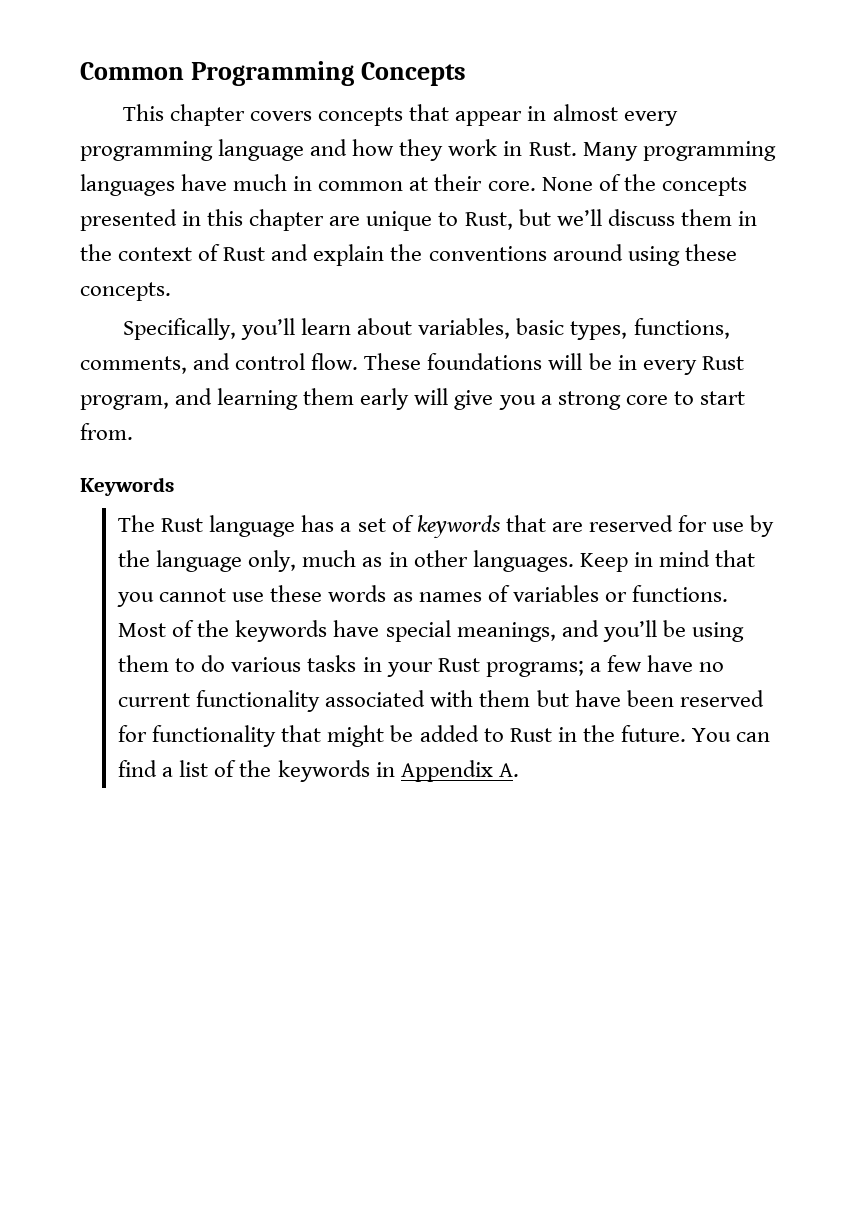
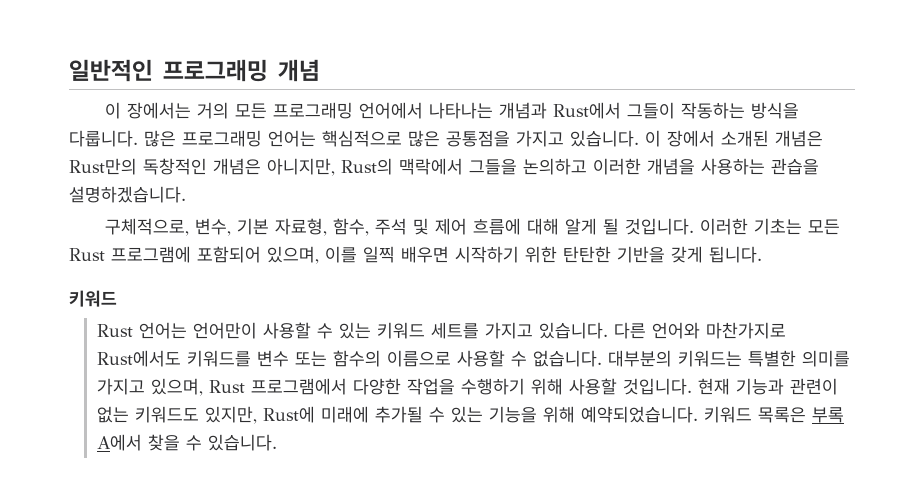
- Common Programming Concepts
- This chapter covers concepts that appear in almost every programming language and how they work in Rust. Many programming languages have much in common at their core. None of the concepts presented in this chapter are unique to Rust, but we’ll discuss them in the context of Rust and explain the conventions around using these concepts.
- Specifically, you’ll learn about variables, basic types, functions, comments, and control flow. These foundations will be in every Rust program, and learning them early will give you a strong core to start from.
- Keywords
- The Rust language has a set of keywords that are reserved for use by the language only, much as in other languages. Keep in mind that you cannot use these words as names of variables or functions. Most of the keywords have special meanings, and you’ll be using them to do various tasks in your Rust programs; a few have no current functionality associated with them but have been reserved for functionality that might be added to Rust in the future. You can find a list of the keywords in Appendix A.
+ 일반적인 프로그래밍 개념
+ 이 장에서는 거의 모든 프로그래밍 언어에서 나타나는 개념과 Rust에서 그들이 작동하는 방식을 다룹니다. 많은 프로그래밍 언어는 핵심적으로 많은 공통점을 가지고 있습니다. 이 장에서 소개된 개념은 Rust만의 독창적인 개념은 아니지만, Rust의 맥락에서 그들을 논의하고 이러한 개념을 사용하는 관습을 설명하겠습니다.
+ 구체적으로, 변수, 기본 자료형, 함수, 주석 및 제어 흐름에 대해 알게 될 것입니다. 이러한 기초는 모든 Rust 프로그램에 포함되어 있으며, 이를 일찍 배우면 시작하기 위한 탄탄한 기반을 갖게 됩니다.
+ 키워드
+ Rust 언어는 언어만이 사용할 수 있는 키워드 세트를 가지고 있습니다. 다른 언어와 마찬가지로 Rust에서도 키워드를 변수 또는 함수의 이름으로 사용할 수 없습니다. 대부분의 키워드는 특별한 의미를 가지고 있으며, Rust 프로그램에서 다양한 작업을 수행하기 위해 사용할 것입니다. 현재 기능과 관련이 없는 키워드도 있지만, Rust에 미래에 추가될 수 있는 기능을 위해 예약되었습니다. 키워드 목록은 부록 A에서 찾을 수 있습니다.

